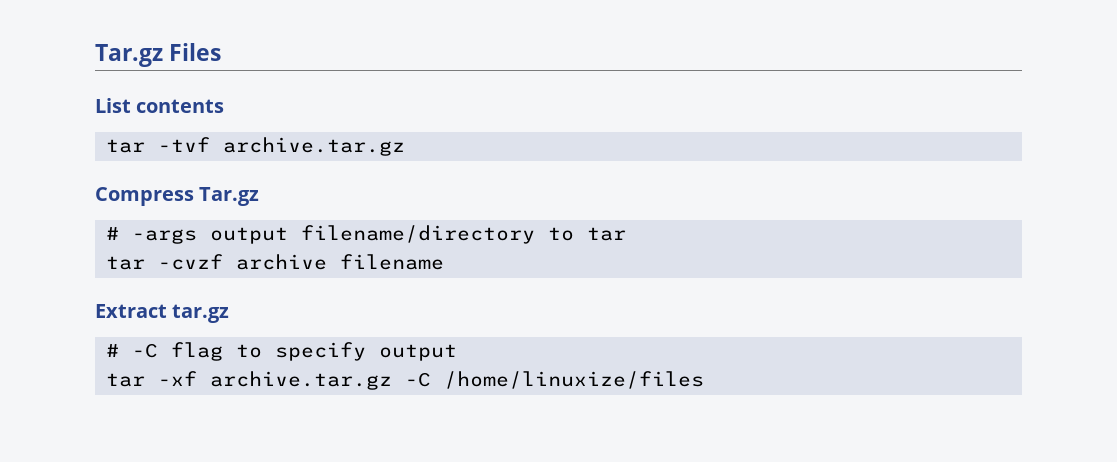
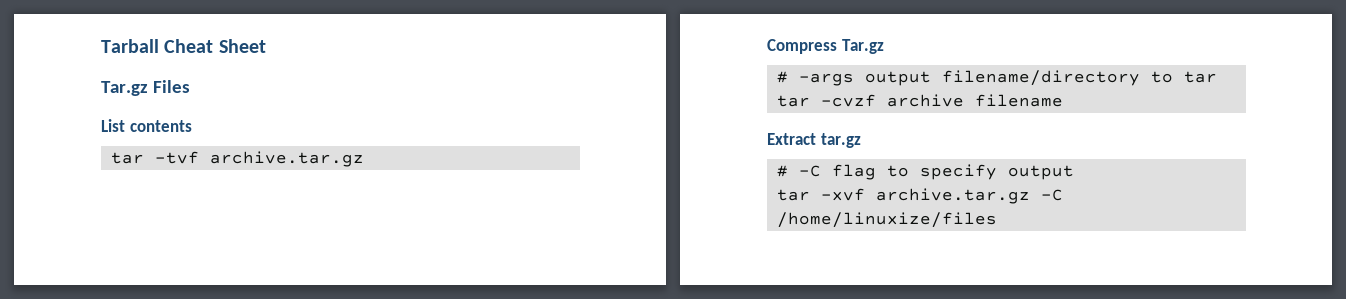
+ Tarball Cheat Sheet
- tar -xf archive.tar.gz -C /home/linuxize/files
+ tar -xvf archive.tar.gz -C /home/linuxize/files

